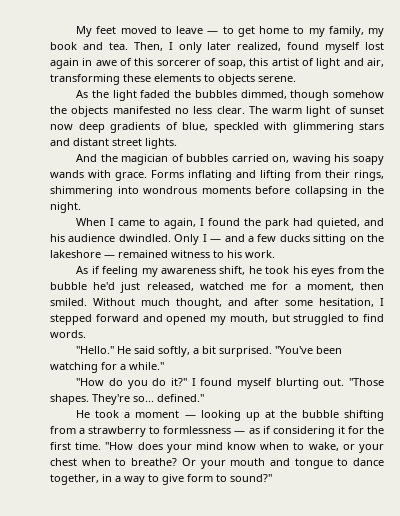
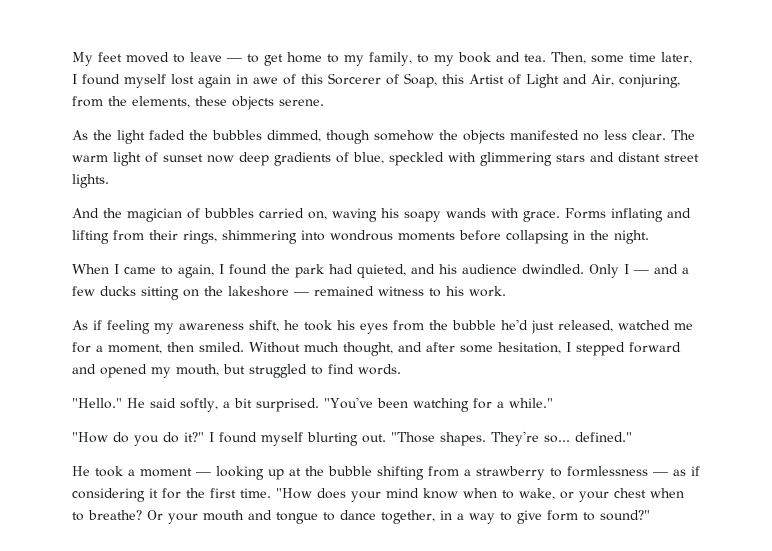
- My feet moved to leave — to get home to my family, my book and tea.
+ My feet moved to leave — to get home to my family, to my book and tea.
- Then, I only later realized, found myself lost again in awe of this sorcerer of soap, this artist of light and air, transforming these elements to objects serene.
+ Then, some time later, I found myself lost again in awe of this Sorcerer of Soap, this Artist of Light and Air, conjuring, from the elements, these objects serene.

